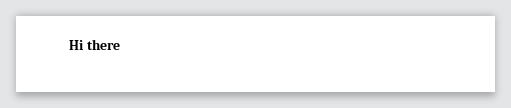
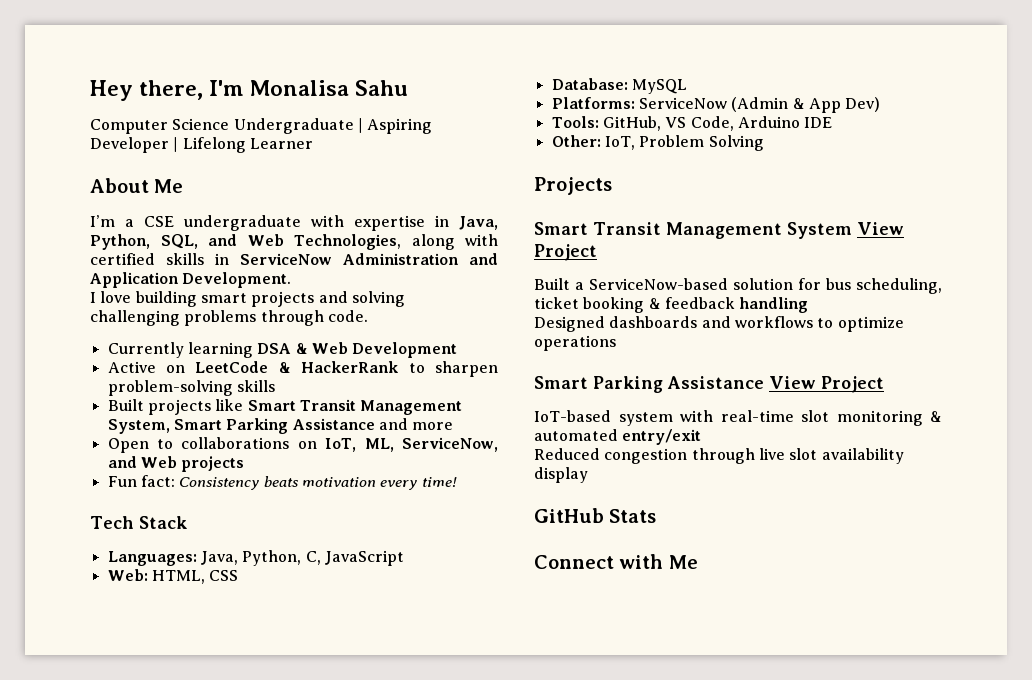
- Hi there
+ Hey there, I'm Monalisa Sahu
+ Computer Science Undergraduate | Aspiring Developer | Lifelong Learner
+ About Me
+ I’m a CSE undergraduate with expertise in Java, Python, SQL, and Web Technologies, along with certified skills in ServiceNow Administration and Application Development.
+ I love building smart projects and solving challenging problems through code.
+ Currently learning DSA & Web Development
+ Active on LeetCode & HackerRank to sharpen problem-solving skills
+ Built projects like Smart Transit Management System, Smart Parking Assistance and more
+ Open to collaborations on IoT, ML, ServiceNow, and Web projects
+ Fun fact: Consistency beats motivation every time!
+ Tech Stack
+ Languages: Java, Python, C, JavaScript
+ Web: HTML, CSS
+ Database: MySQL
+ Platforms: ServiceNow (Admin & App Dev)
+ Tools: GitHub, VS Code, Arduino IDE
+ Other: IoT, Problem Solving
+ Projects
+ Smart Transit Management System View Project
+ Built a ServiceNow-based solution for bus scheduling, ticket booking & feedback handling
+ Designed dashboards and workflows to optimize operations
+ Smart Parking Assistance View Project
+ IoT-based system with real-time slot monitoring & automated entry/exit
+ Reduced congestion through live slot availability display
+ GitHub Stats
+ Connect with Me

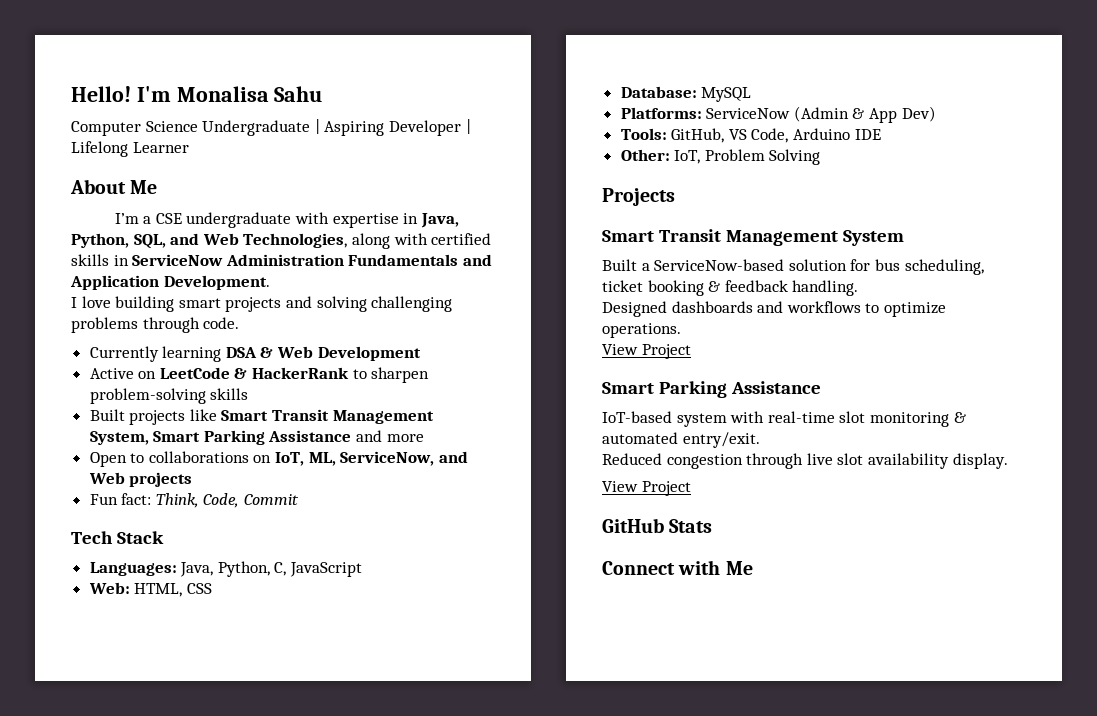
- Hey there, I'm Monalisa Sahu
+ Hello! I'm Monalisa Sahu
- I’m a CSE undergraduate with expertise in Java, Python, SQL, and Web Technologies, along with certified skills in ServiceNow Administration and Application Development.
+ I’m a CSE undergraduate with expertise in Java, Python, SQL, and Web Technologies, along with certified skills in ServiceNow Administration Fundamentals and Application Development.
- Fun fact: Consistency beats motivation every time!
+ Fun fact: Think, Code, Commit
- Smart Transit Management System View Project
+ Smart Transit Management System
- Built a ServiceNow-based solution for bus scheduling, ticket booking & feedback handling
+ Built a ServiceNow-based solution for bus scheduling, ticket booking & feedback handling.
- Designed dashboards and workflows to optimize operations
- Smart Parking Assistance View Project
+ Designed dashboards and workflows to optimize operations.
+ View Project
+ Smart Parking Assistance
- IoT-based system with real-time slot monitoring & automated entry/exit
+ IoT-based system with real-time slot monitoring & automated entry/exit.
- Reduced congestion through live slot availability display
+ Reduced congestion through live slot availability display.
+ View Project

